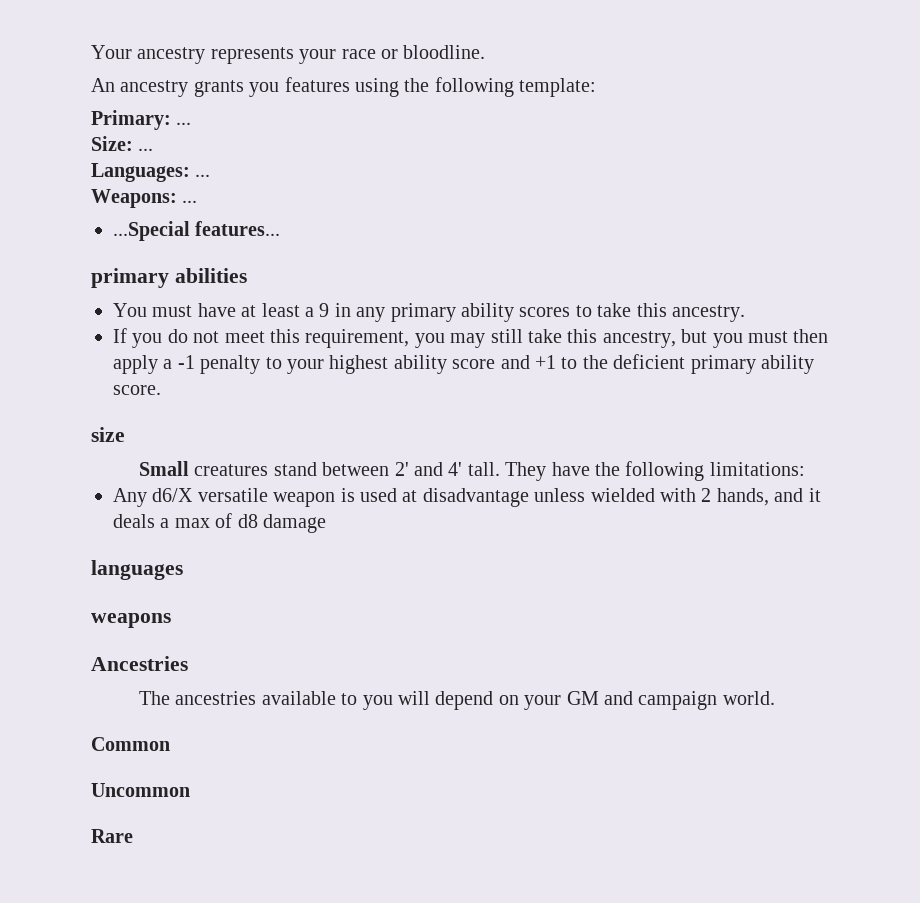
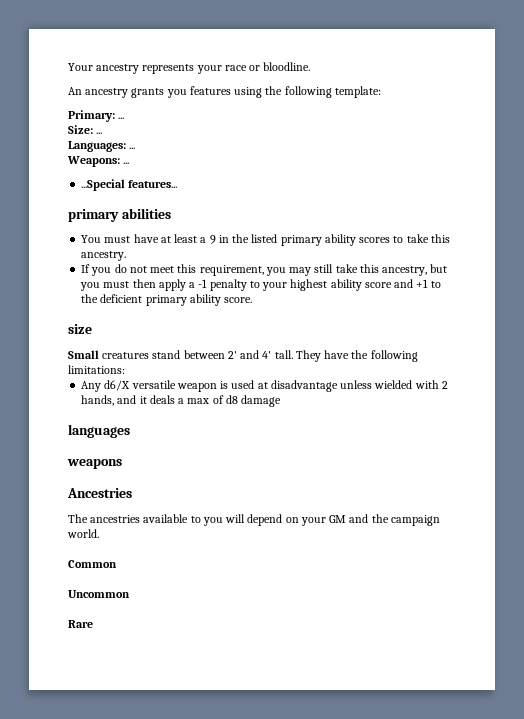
- You must have at least a 9 in any primary ability scores to take this ancestry.
+ You must have at least a 9 in the listed primary ability scores to take this ancestry.
- The ancestries available to you will depend on your GM and campaign world.
+ The ancestries available to you will depend on your GM and the campaign world.

